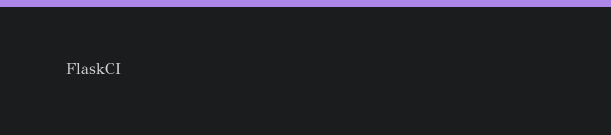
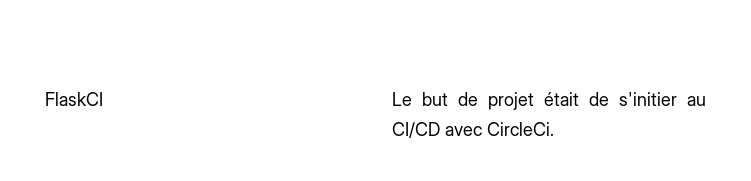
+ Le but de projet était de s'initier au CI/CD avec CircleCi.

